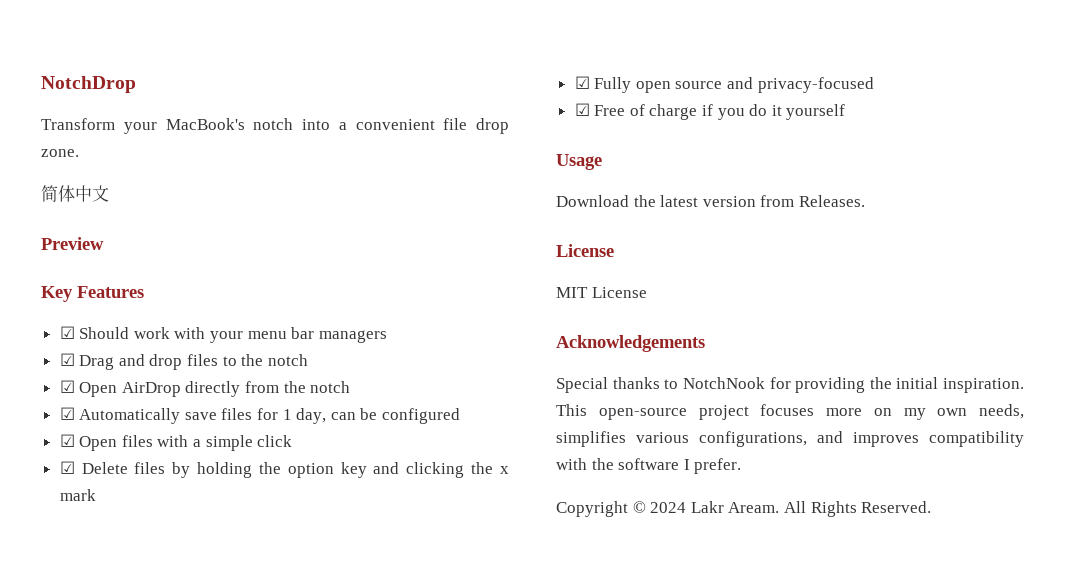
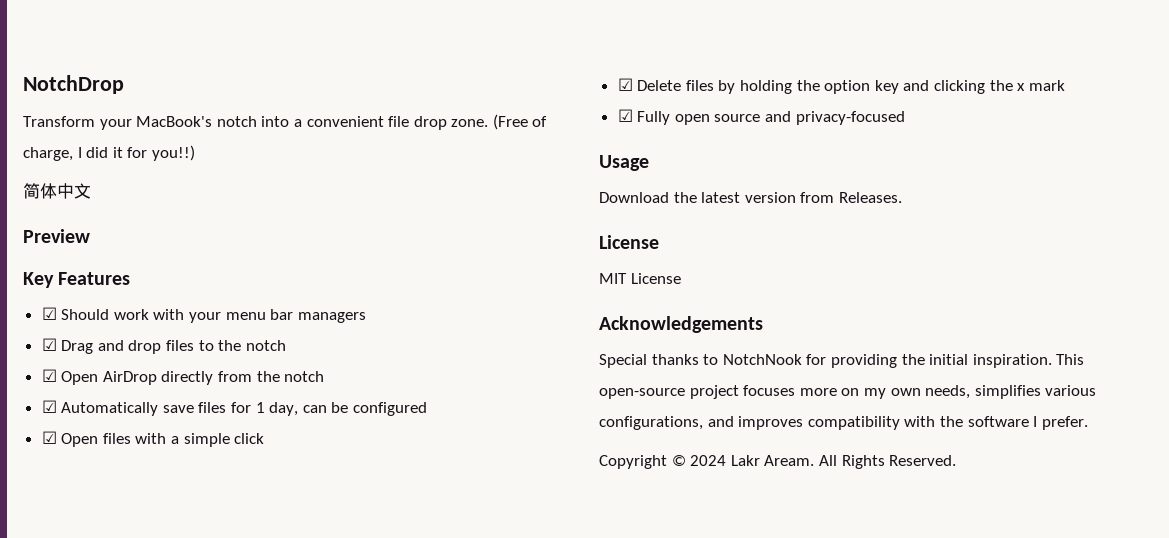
+ (Free of charge, I did it for you!!)
- ☑ Free of charge if you do it yourself

